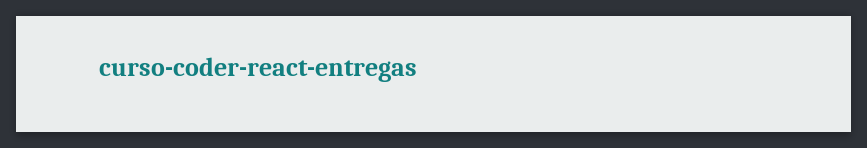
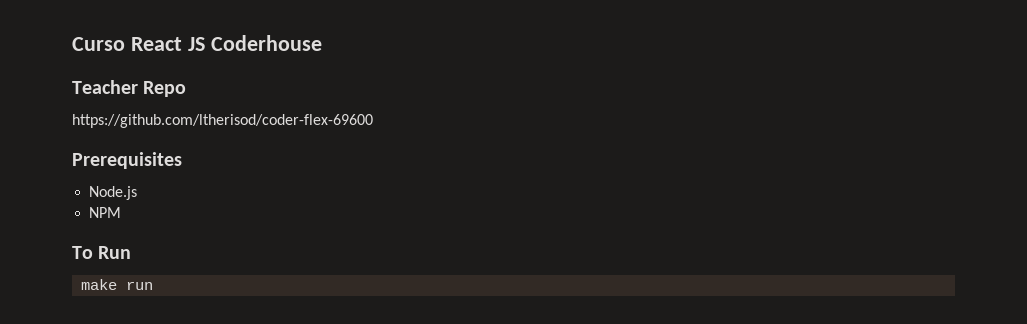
- curso-coder-react-entregas
+ Curso React JS Coderhouse
+ Teacher Repo
+ https://github.com/ltherisod/coder-flex-69600
+ Prerequisites
+ Node.js
+ NPM
+ To Run
+ make run

